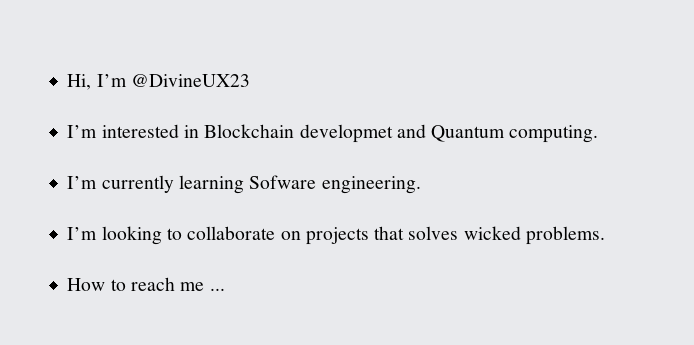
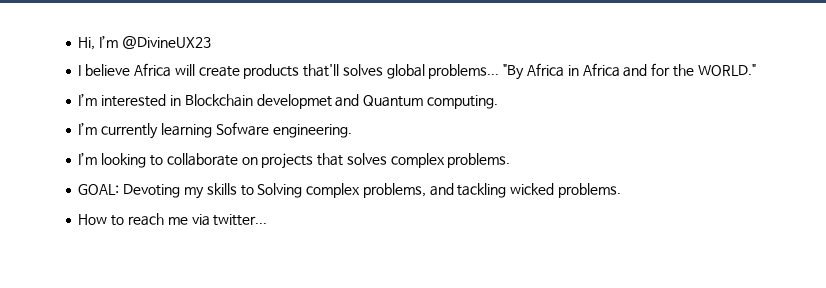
+ I believe Africa will create products that'll solves global problems... "By Africa in Africa and for the WORLD."
- I’m looking to collaborate on projects that solves wicked problems.
+ I’m looking to collaborate on projects that solves complex problems.
+ GOAL: Devoting my skills to Solving complex problems, and tackling wicked problems.
- How to reach me ...
+ How to reach me via twitter...

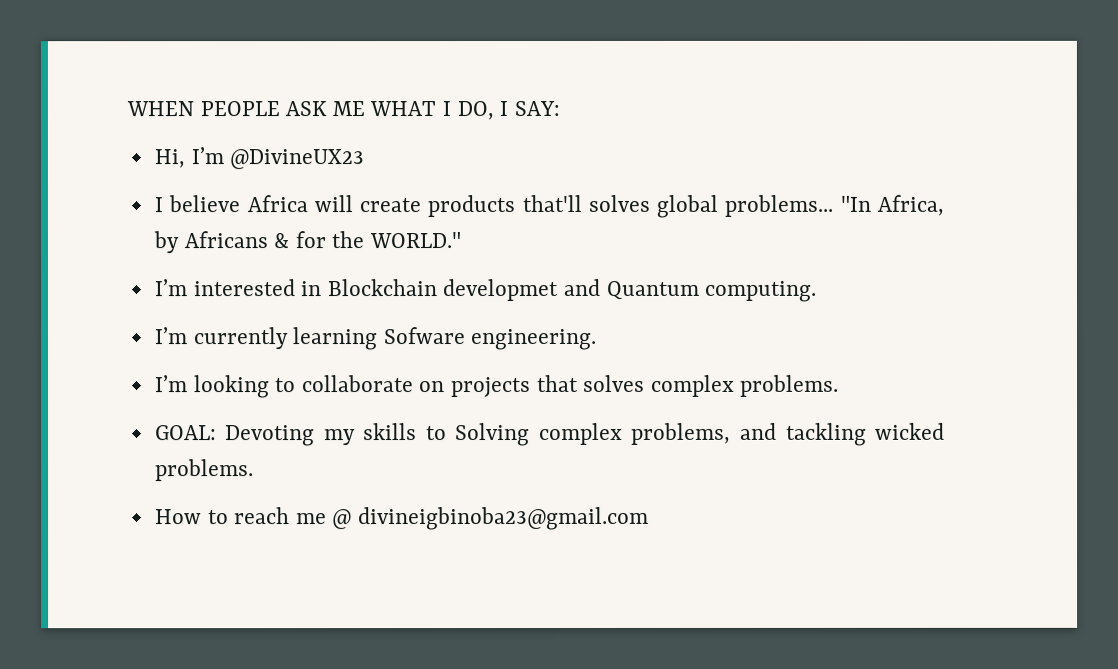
+ WHEN PEOPLE ASK ME WHAT I DO, I SAY:
- "By Africa in Africa and for the WORLD."
+ "In Africa, by Africans & for the WORLD."
- How to reach me via twitter...
+ How to reach me @ divineigbinoba23@gmail.com

